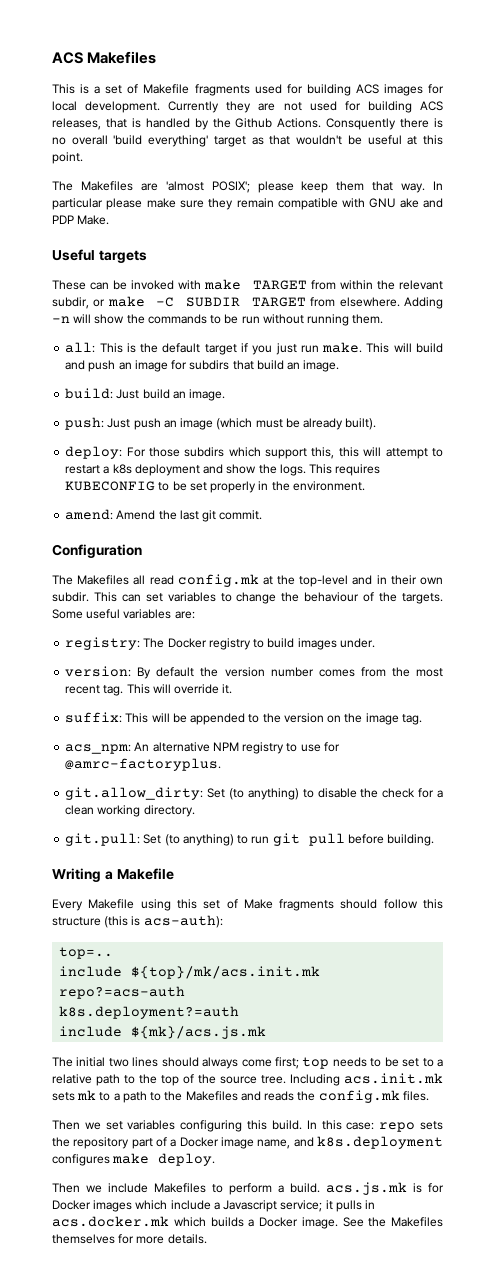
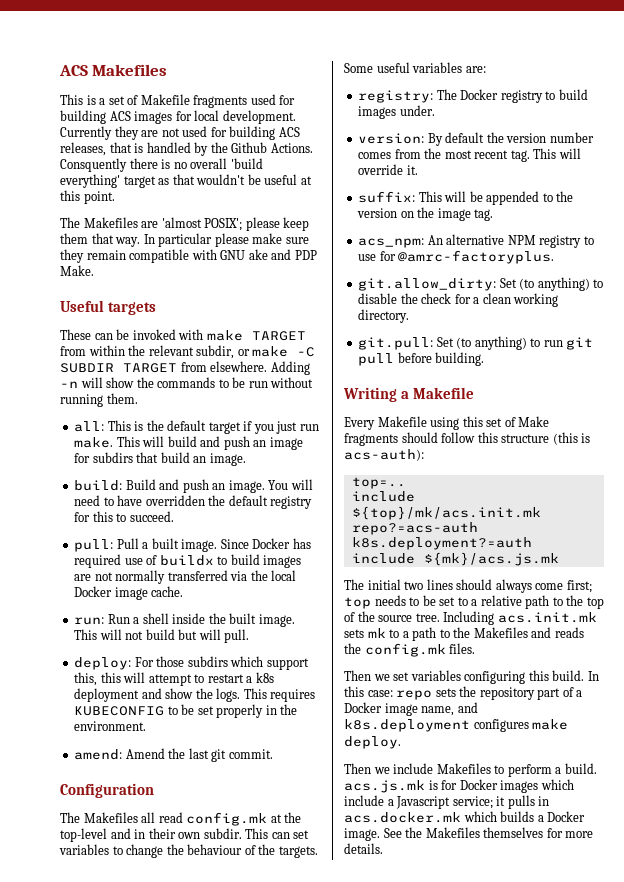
- build: Just build an image.
- push: Just push an image (which must be already built).
+ build: Build and push an image. You will need to have overridden the default registry for this to succeed.
+ pull: Pull a built image. Since Docker has required use of buildx to build images are not normally transferred via the local Docker image cache.
+ run: Run a shell inside the built image. This will not build but will pull.

